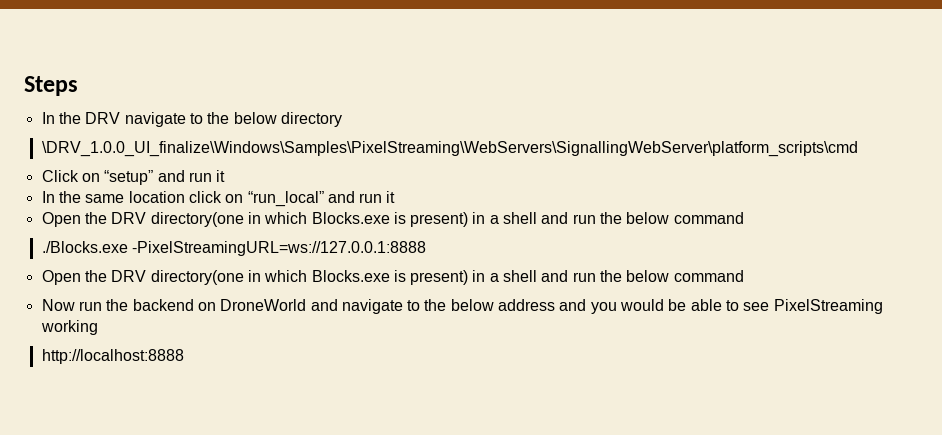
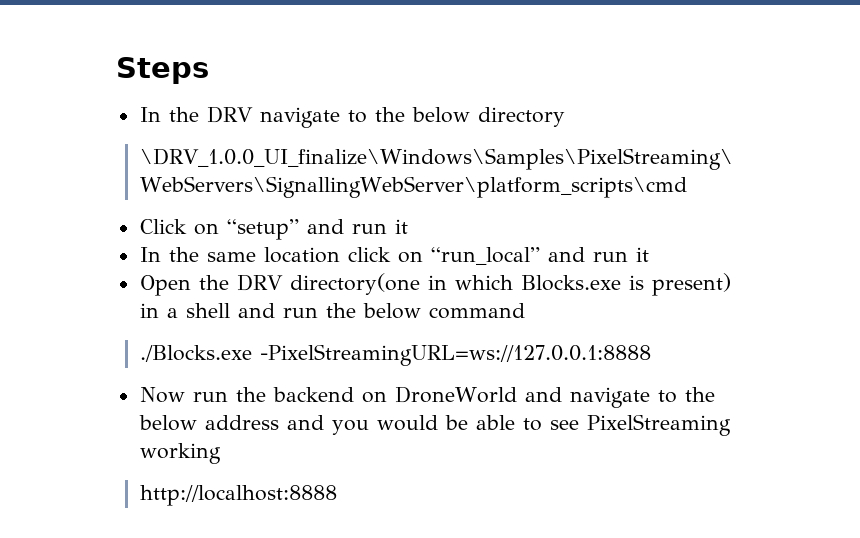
  ./Blocks.exe -PixelStreamingURL=ws://127.0.0.1:8888
- Open the DRV directory(one in which Blocks.exe is present) in a shell and run the below command

